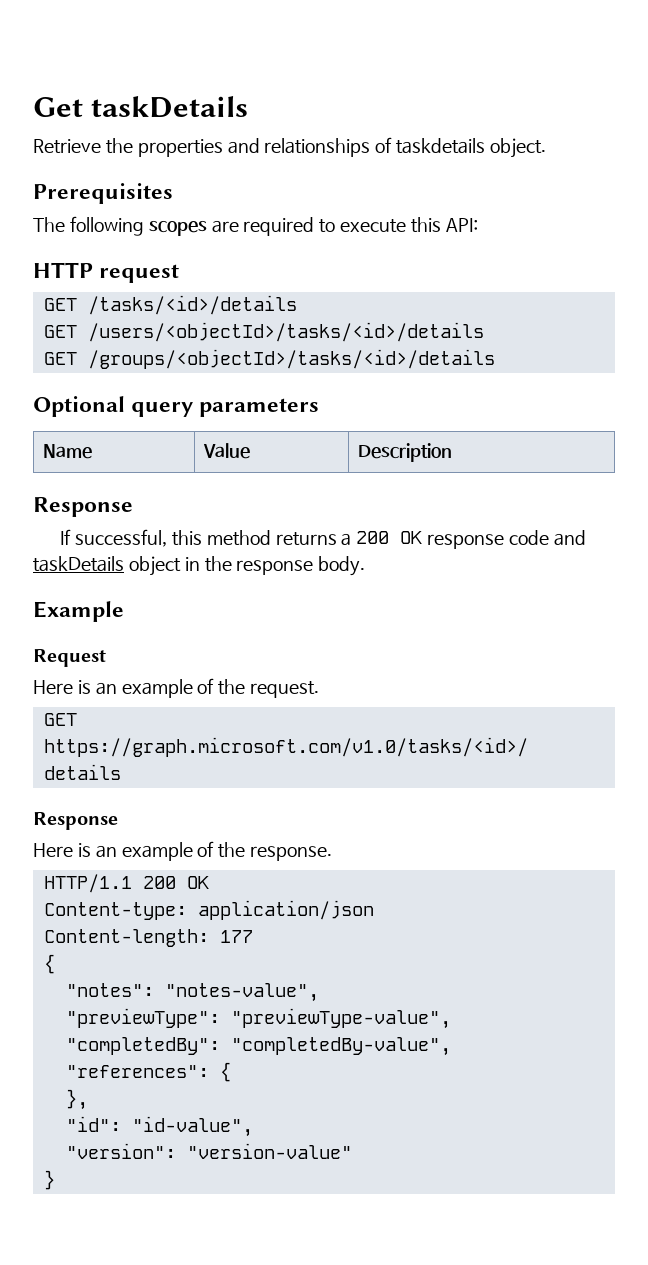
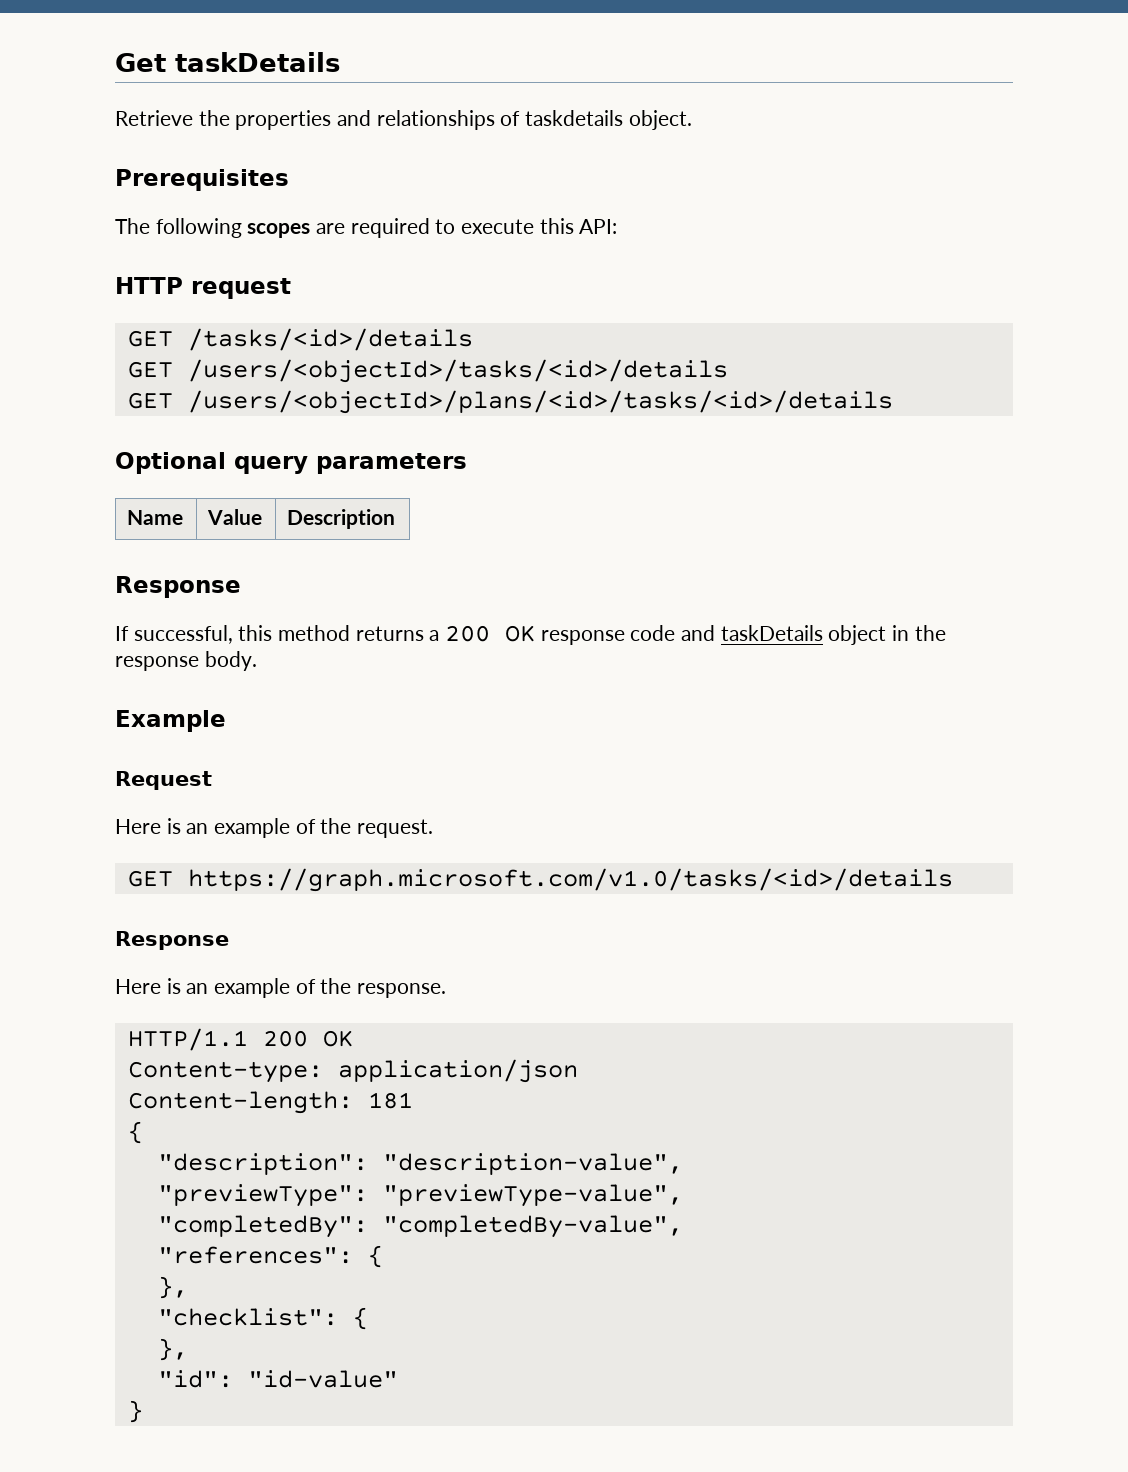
- GET /groups/<objectId>/tasks/<id>/details
+ GET /users/<objectId>/plans/<id>/tasks/<id>/details
- Content-length: 177
+ Content-length: 181
  {
- "notes": "notes-value",
+ "description": "description-value",
- "id": "id-value",
- "version": "version-value"
+ "checklist": {
+ },
+ "id": "id-value"

